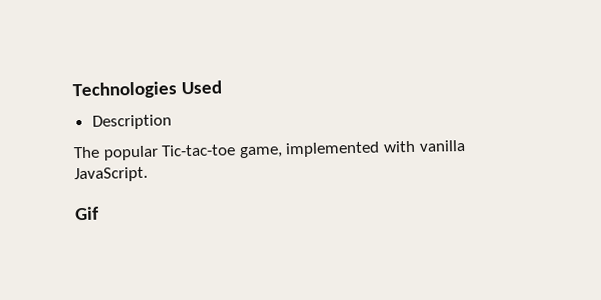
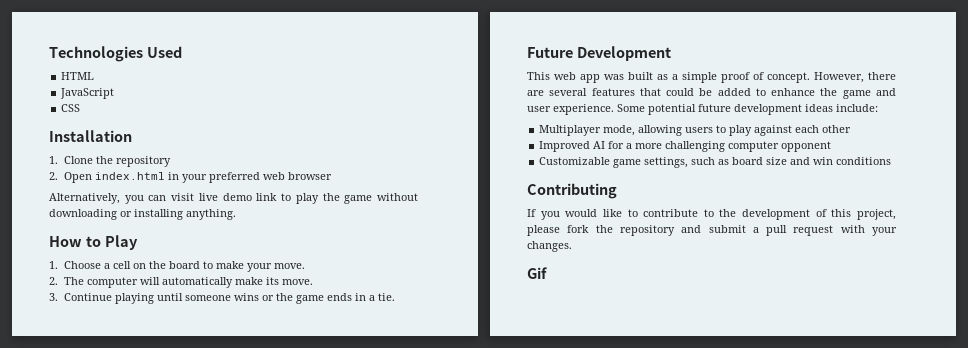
- Description
- The popular Tic-tac-toe game, implemented with vanilla JavaScript.
+ HTML
+ JavaScript
+ CSS
+ Installation
+ 1. Clone the repository
+ 2. Open index.html in your preferred web browser
+ Alternatively, you can visit live demo link to play the game without downloading or installing anything.
+ How to Play
+ 1. Choose a cell on the board to make your move.
+ 2. The computer will automatically make its move.
+ 3. Continue playing until someone wins or the game ends in a tie.
+ Future Development
+ This web app was built as a simple proof of concept. However, there are several features that could be added to enhance the game and user experience. Some potential future development ideas include:
+ Multiplayer mode, allowing users to play against each other
+ Improved AI for a more challenging computer opponent
+ Customizable game settings, such as board size and win conditions
+ Contributing
+ If you would like to contribute to the development of this project, please fork the repository and submit a pull request with your changes.

